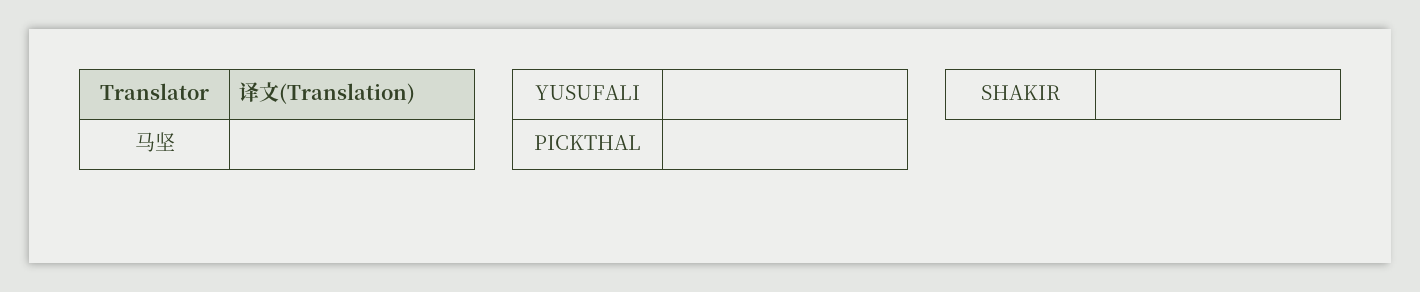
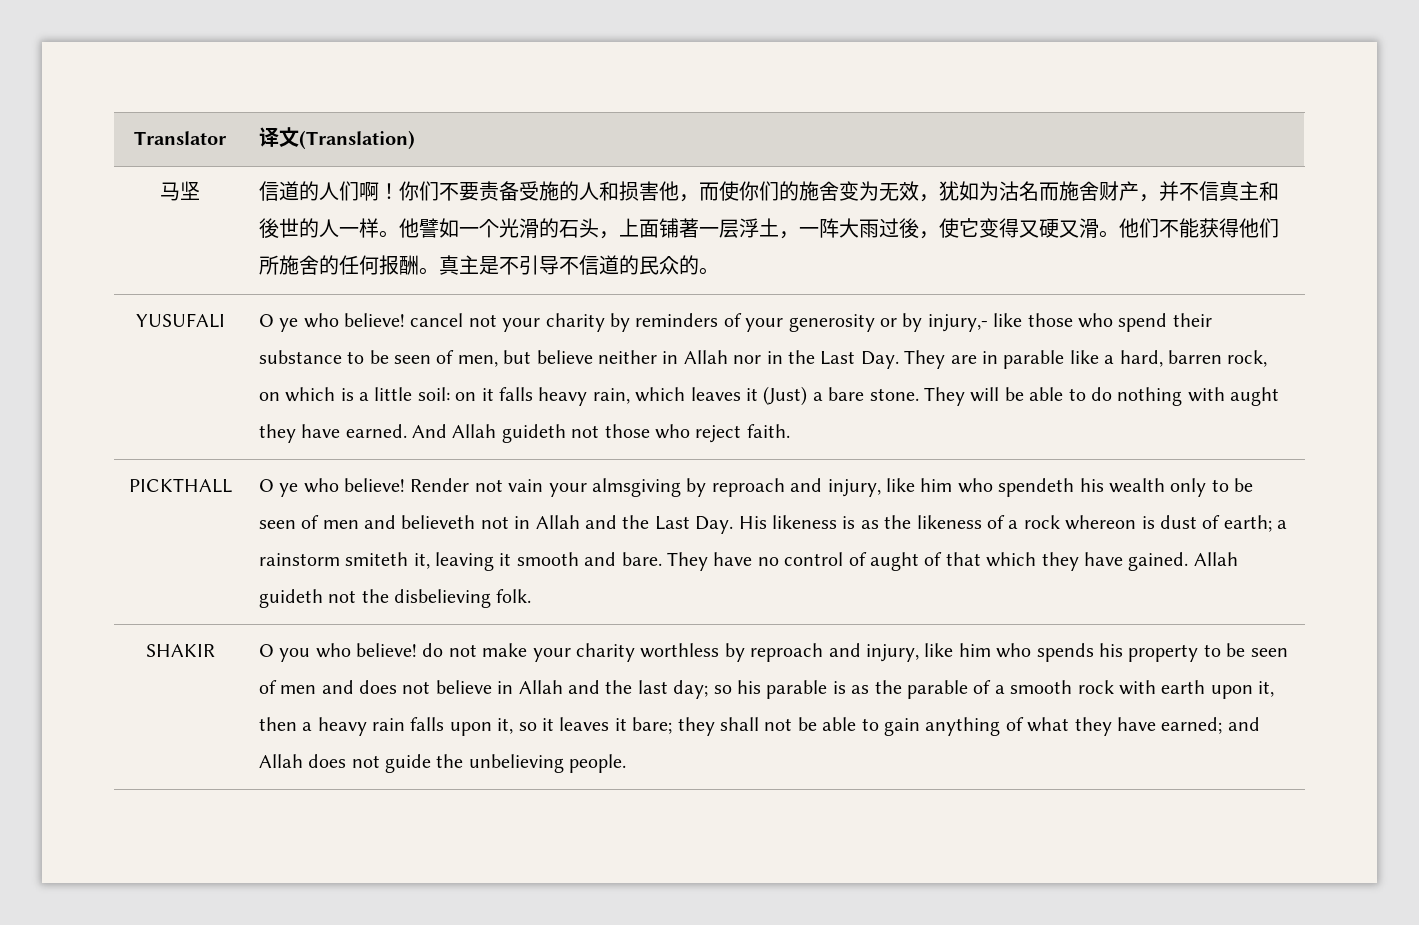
- YUSUFALI |
- PICKTHAL |
- SHAKIR |
+ 信道的人们啊！你们不要责备受施的人和损害他，而使你们的施舍变为无效，犹如为沽名而施舍财产，并不信真主和後世的人一样。他譬如一个光滑的石头，上面铺著一层浮土，一阵大雨过後，使它变得又硬又滑。他们不能获得他们所施舍的任何报酬。真主是不引导不信道的民众的。
+ YUSUFALI | O ye who believe! cancel not your charity by reminders of your generosity or by injury,- like those who spend their substance to be seen of men, but believe neither in Allah nor in the Last Day. They are in parable like a hard, barren rock, on which is a little soil: on it falls heavy rain, which leaves it (Just) a bare stone. They will be able to do nothing with aught they have earned. And Allah guideth not those who reject faith.
+ PICKTHALL | O ye who believe! Render not vain your almsgiving by reproach and injury, like him who spendeth his wealth only to be seen of men and believeth not in Allah and the Last Day. His likeness is as the likeness of a rock whereon is dust of earth; a rainstorm smiteth it, leaving it smooth and bare. They have no control of aught of that which they have gained. Allah guideth not the disbelieving folk.
+ SHAKIR | O you who believe! do not make your charity worthless by reproach and injury, like him who spends his property to be seen of men and does not believe in Allah and the last day; so his parable is as the parable of a smooth rock with earth upon it, then a heavy rain falls upon it, so it leaves it bare; they shall not be able to gain anything of what they have earned; and Allah does not guide the unbelieving people.

